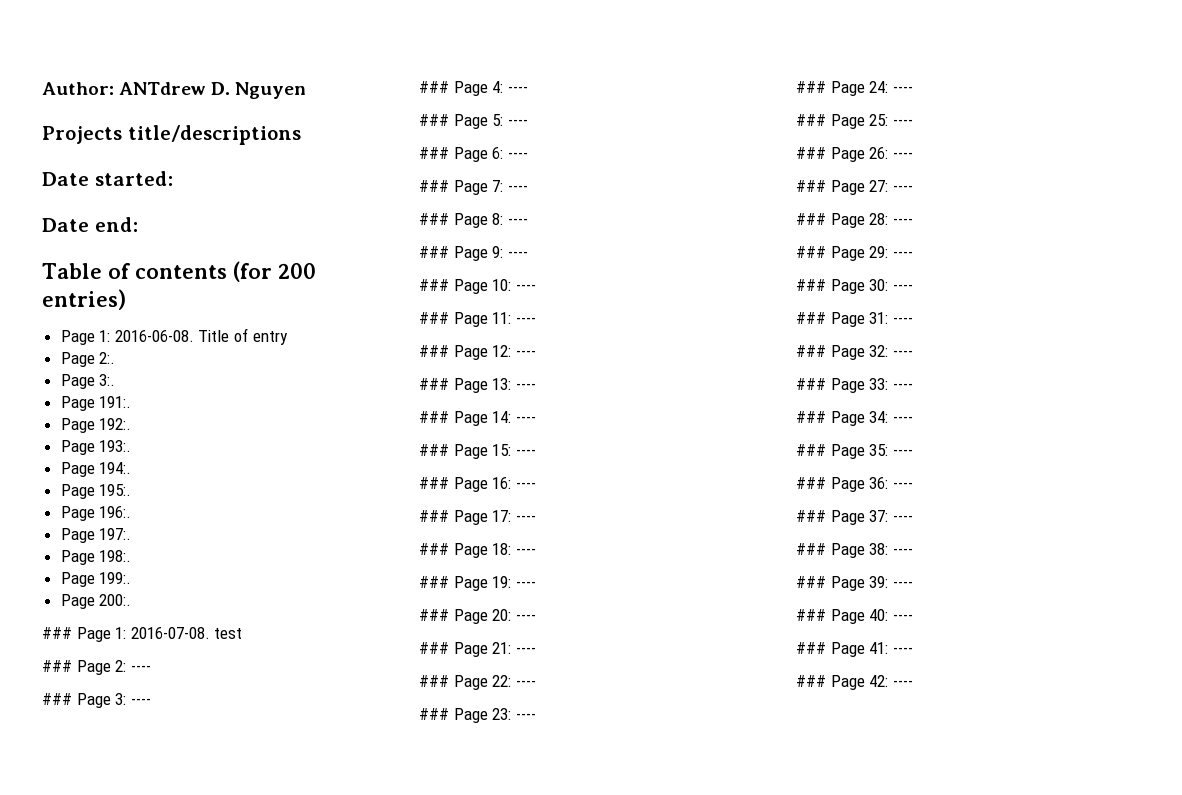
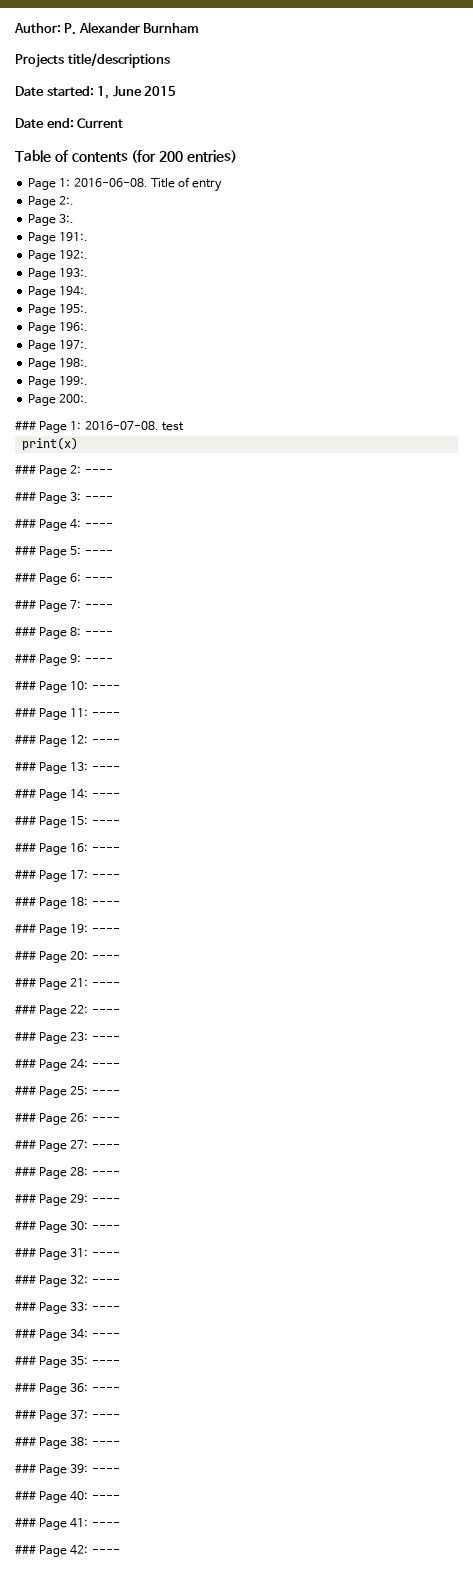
- Author: ANTdrew D. Nguyen
+ Author: P. Alexander Burnham
- Date started:
+ Date started: 1, June 2015
- Date end:
+ Date end: Current
+ print(x)

